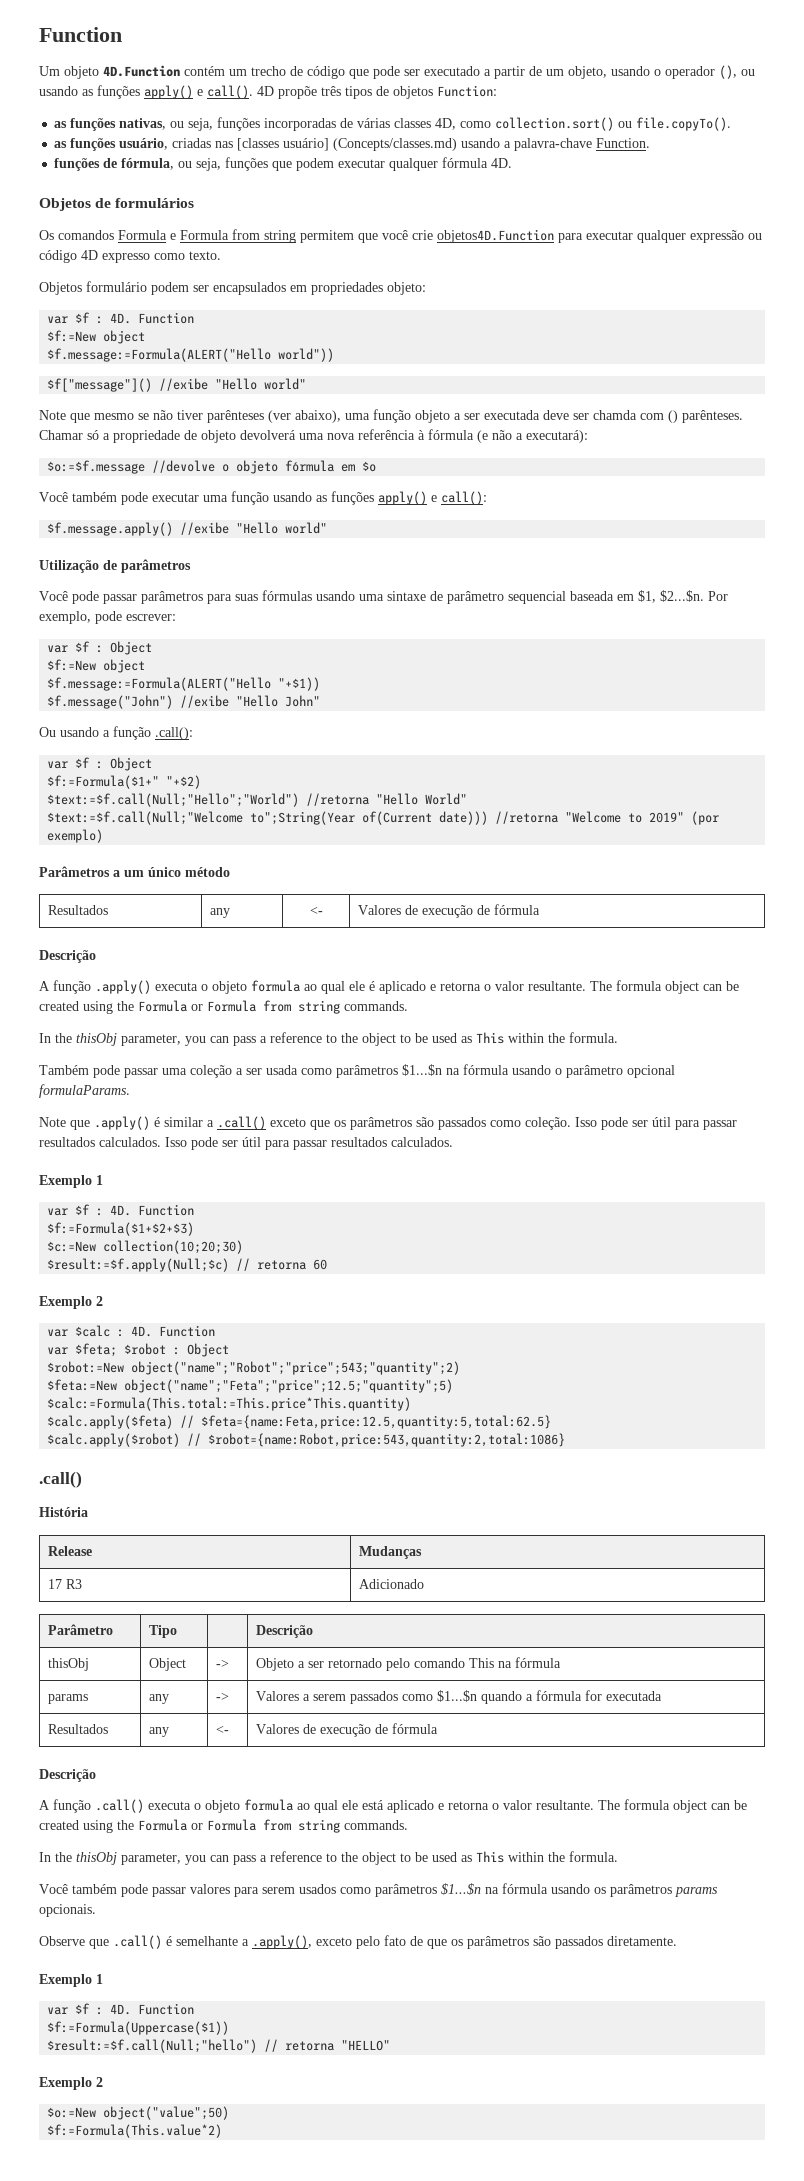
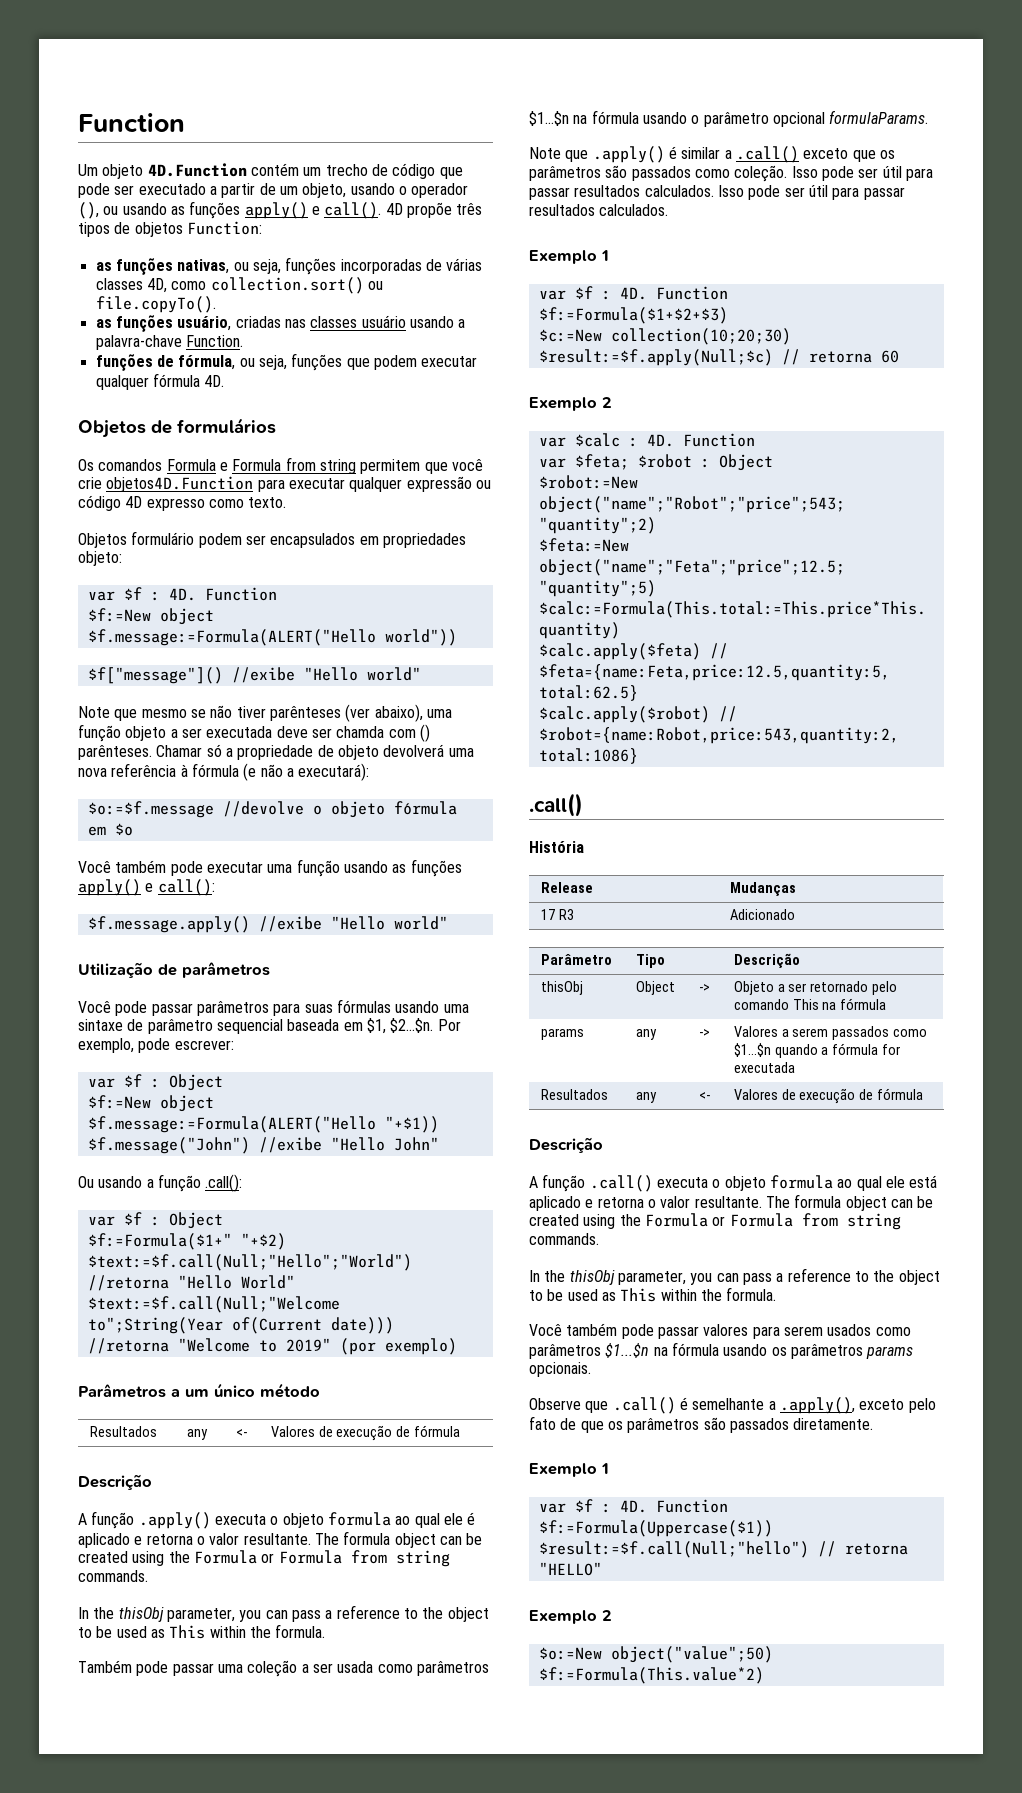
- as funções usuário, criadas nas [classes usuário] (Concepts/classes.md) usando a palavra-chave Function.
+ as funções usuário, criadas nas classes usuário usando a palavra-chave Function.

